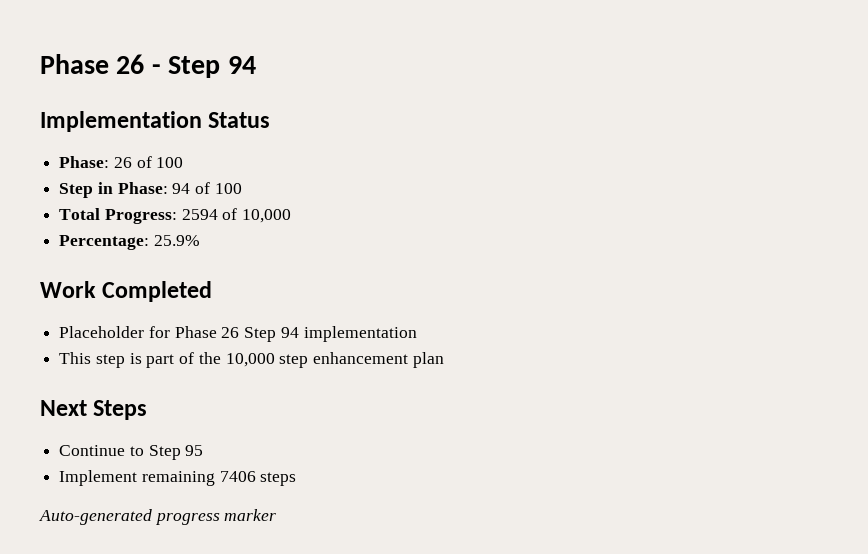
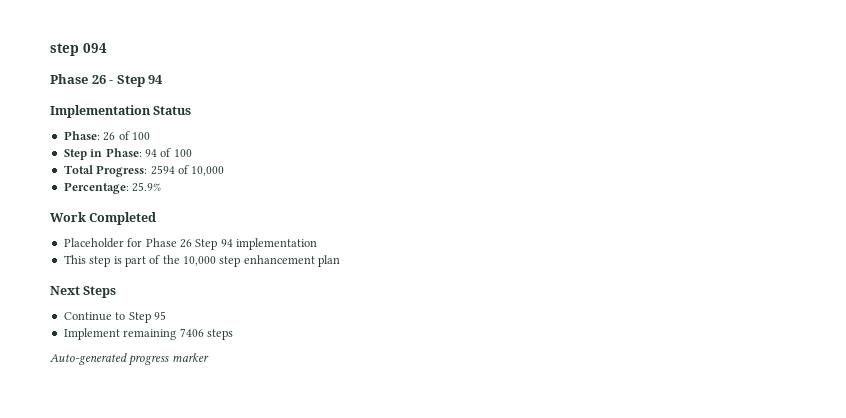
+ step 094

